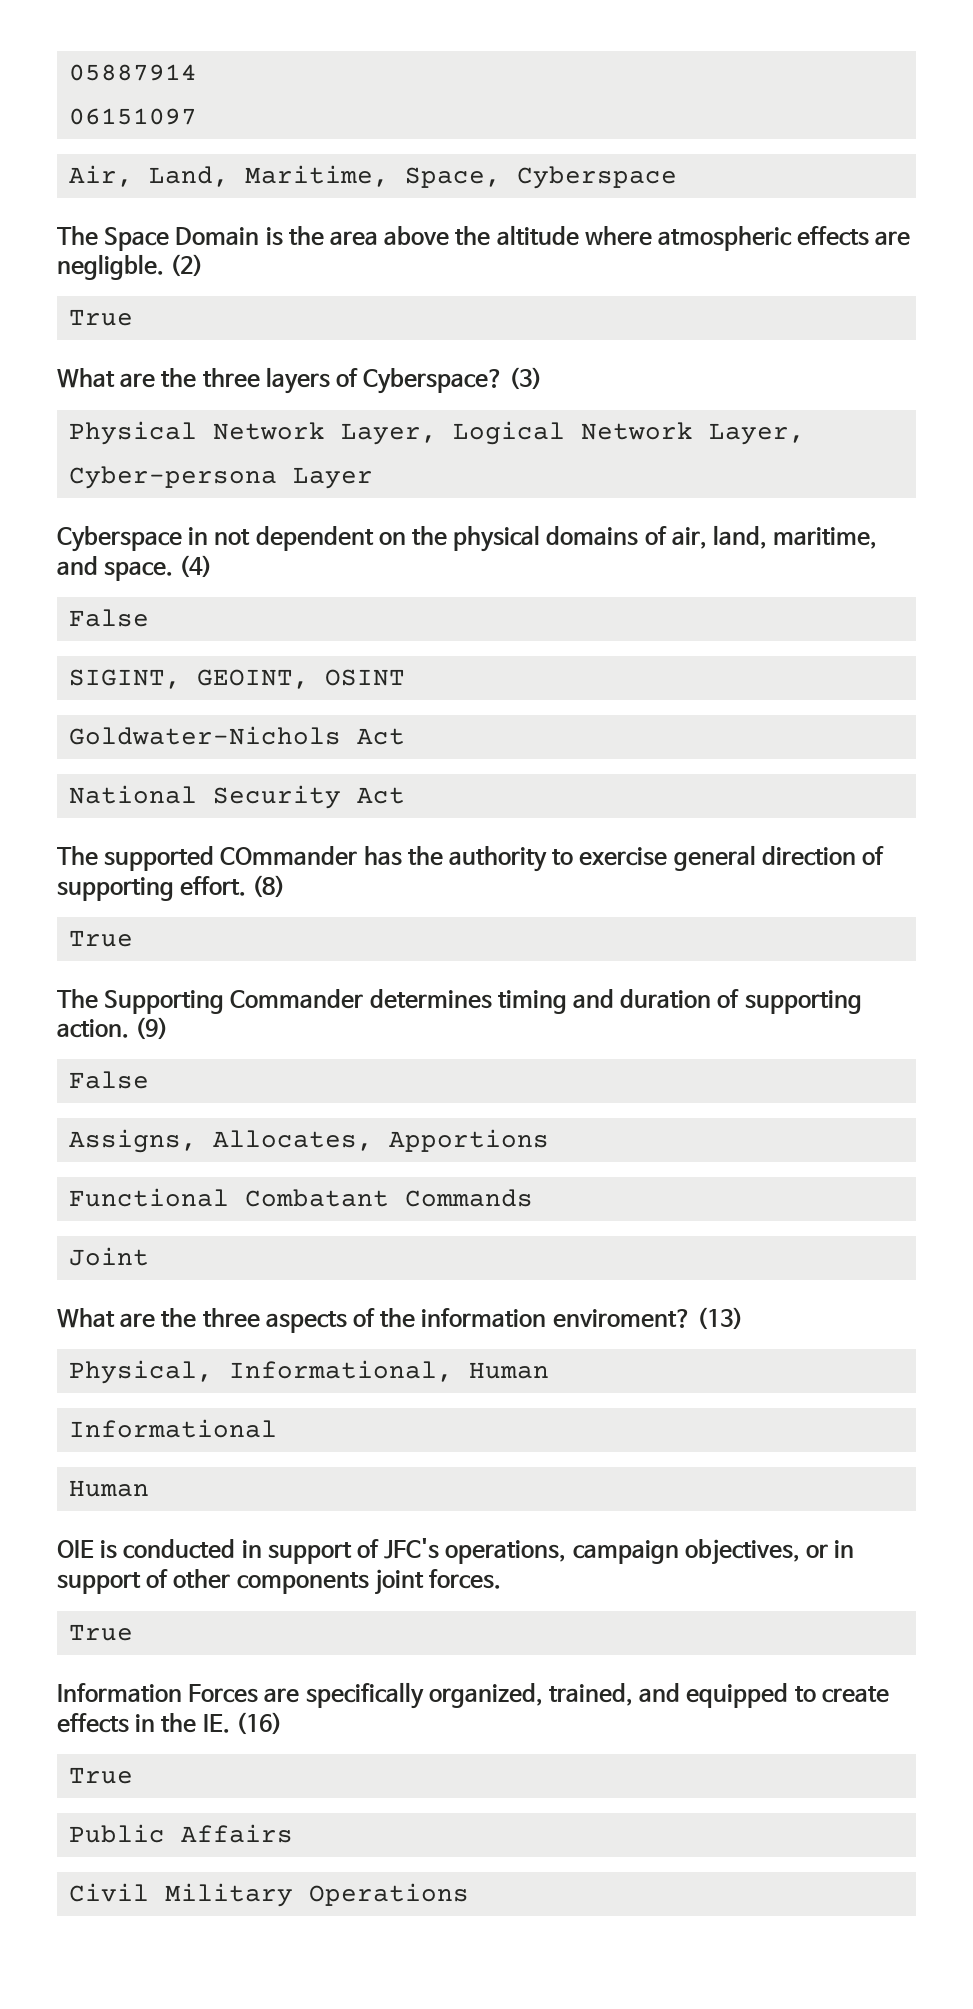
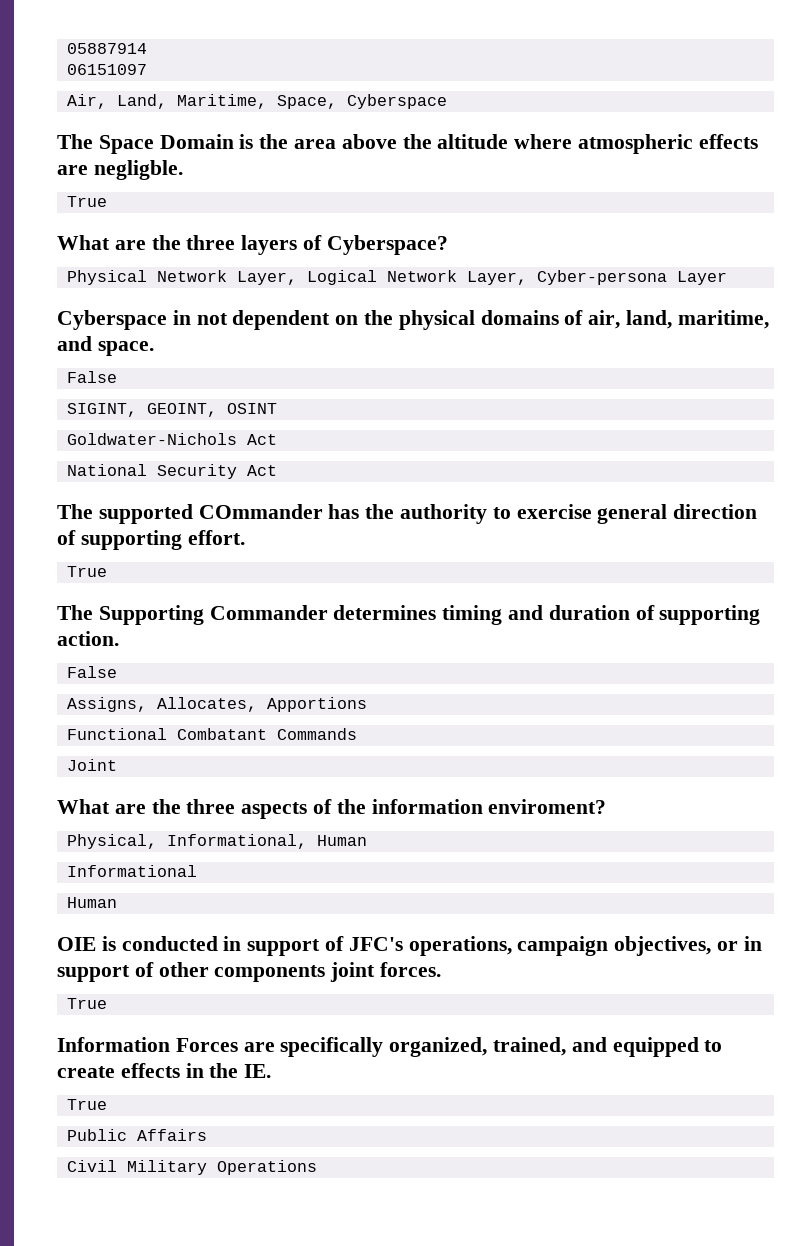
- (2)
- (3)
- (4)
- (8)
- (9)
- (13)
- Information Forces are specifically organized, trained, and equipped to create effects in the IE. (16)
+ Information Forces are specifically organized, trained, and equipped to create effects in the IE.

